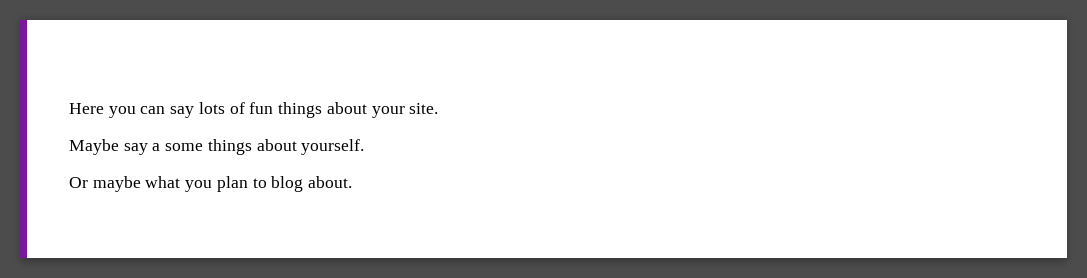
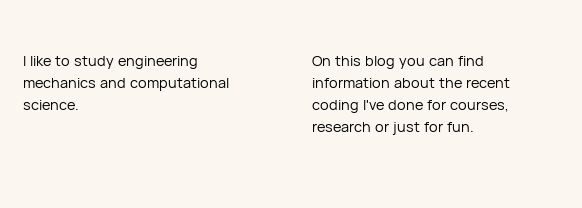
- Here you can say lots of fun things about your site.
- Maybe say a some things about yourself.
- Or maybe what you plan to blog about.
+ I like to study engineering mechanics and computational science.
+ On this blog you can find information about the recent coding I've done for courses, research or just for fun.

